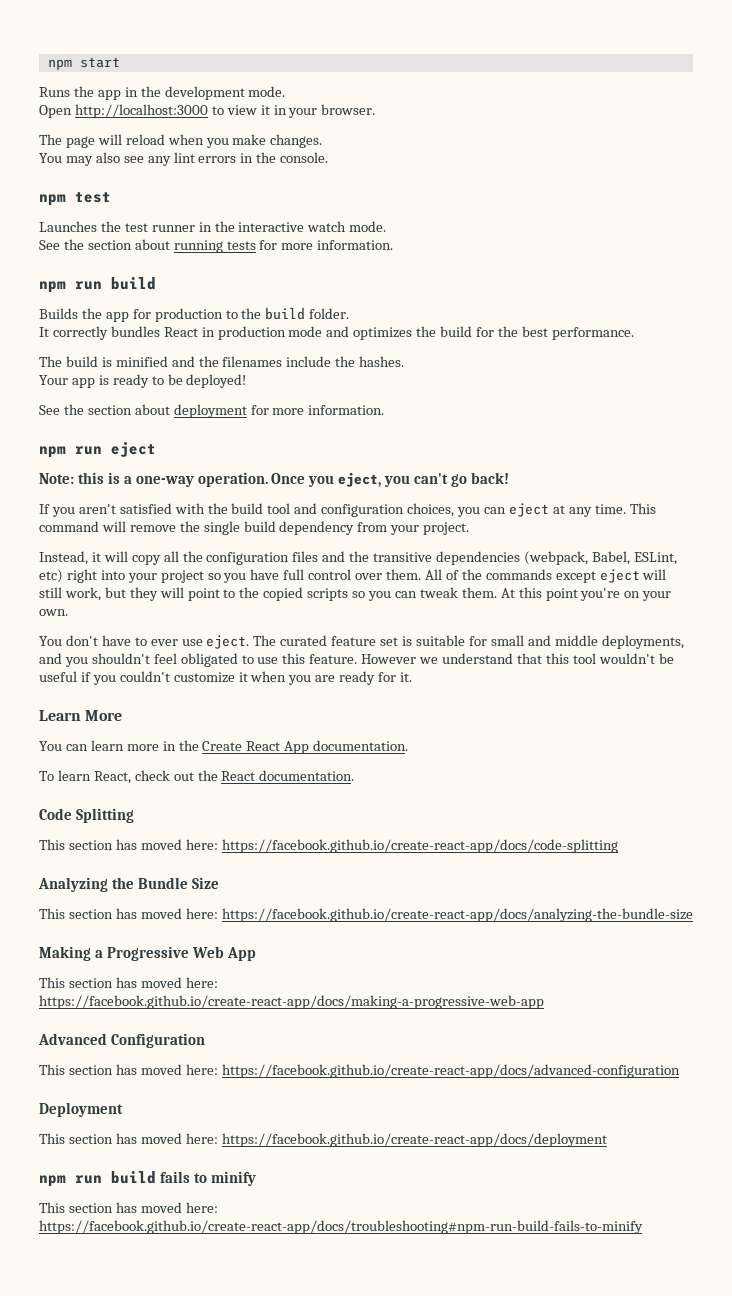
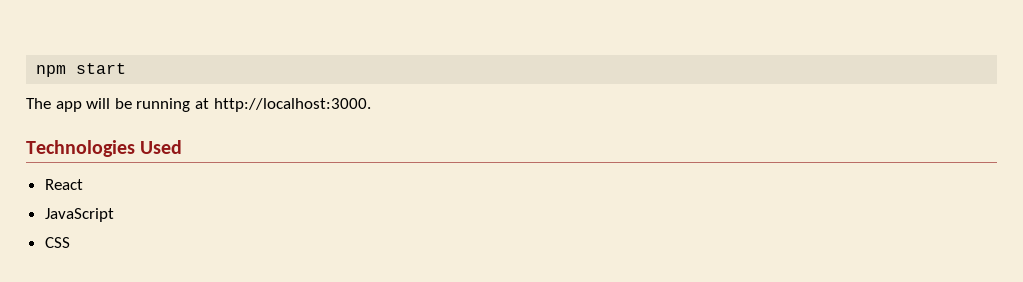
- Runs the app in the development mode.
- Open http://localhost:3000 to view it in your browser.
- The page will reload when you make changes.
- You may also see any lint errors in the console.
- npm test
- Launches the test runner in the interactive watch mode.
- See the section about running tests for more information.
- npm run build
- Builds the app for production to the build folder.
- It correctly bundles React in production mode and optimizes the build for the best performance.
- The build is minified and the filenames include the hashes.
- Your app is ready to be deployed!
- See the section about deployment for more information.
- npm run eject
- Note: this is a one-way operation. Once you eject, you can't go back!
- If you aren't satisfied with the build tool and configuration choices, you can eject at any time. This command will remove the single build dependency from your project.
- Instead, it will copy all the configuration files and the transitive dependencies (webpack, Babel, ESLint, etc) right into your project so you have full control over them. All of the commands except eject will still work, but they will point to the copied scripts so you can tweak them. At this point you're on your own.
- You don't have to ever use eject. The curated feature set is suitable for small and middle deployments, and you shouldn't feel obligated to use this feature. However we understand that this tool wouldn't be useful if you couldn't customize it when you are ready for it.
- Learn More
- You can learn more in the Create React App documentation.
- To learn React, check out the React documentation.
- Code Splitting
- This section has moved here: https://facebook.github.io/create-react-app/docs/code-splitting
- Analyzing the Bundle Size
- This section has moved here: https://facebook.github.io/create-react-app/docs/analyzing-the-bundle-size
- Making a Progressive Web App
- This section has moved here: https://facebook.github.io/create-react-app/docs/making-a-progressive-web-app
- Advanced Configuration
- This section has moved here: https://facebook.github.io/create-react-app/docs/advanced-configuration
- Deployment
- This section has moved here: https://facebook.github.io/create-react-app/docs/deployment
- npm run build fails to minify
- This section has moved here: https://facebook.github.io/create-react-app/docs/troubleshooting#npm-run-build-fails-to-minify
+ The app will be running at http://localhost:3000.
+ Technologies Used
+ React
+ JavaScript
+ CSS

